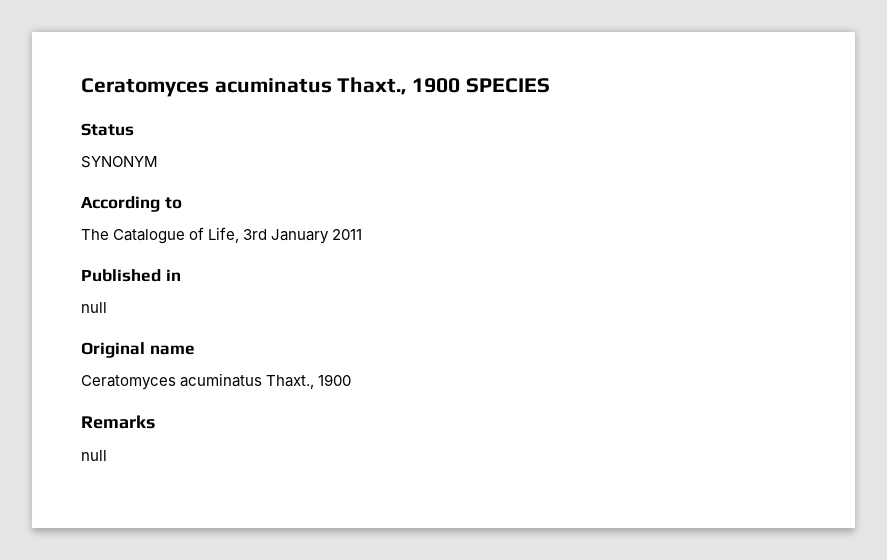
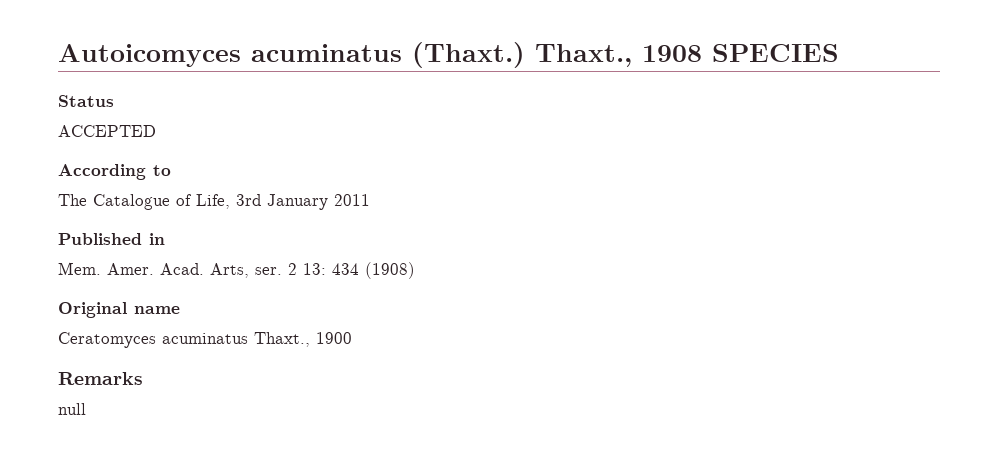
- Ceratomyces acuminatus Thaxt., 1900 SPECIES
+ Autoicomyces acuminatus (Thaxt.) Thaxt., 1908 SPECIES
- SYNONYM
+ ACCEPTED
  Published in
- null
+ Mem. Amer. Acad. Arts, ser. 2 13: 434 (1908)

